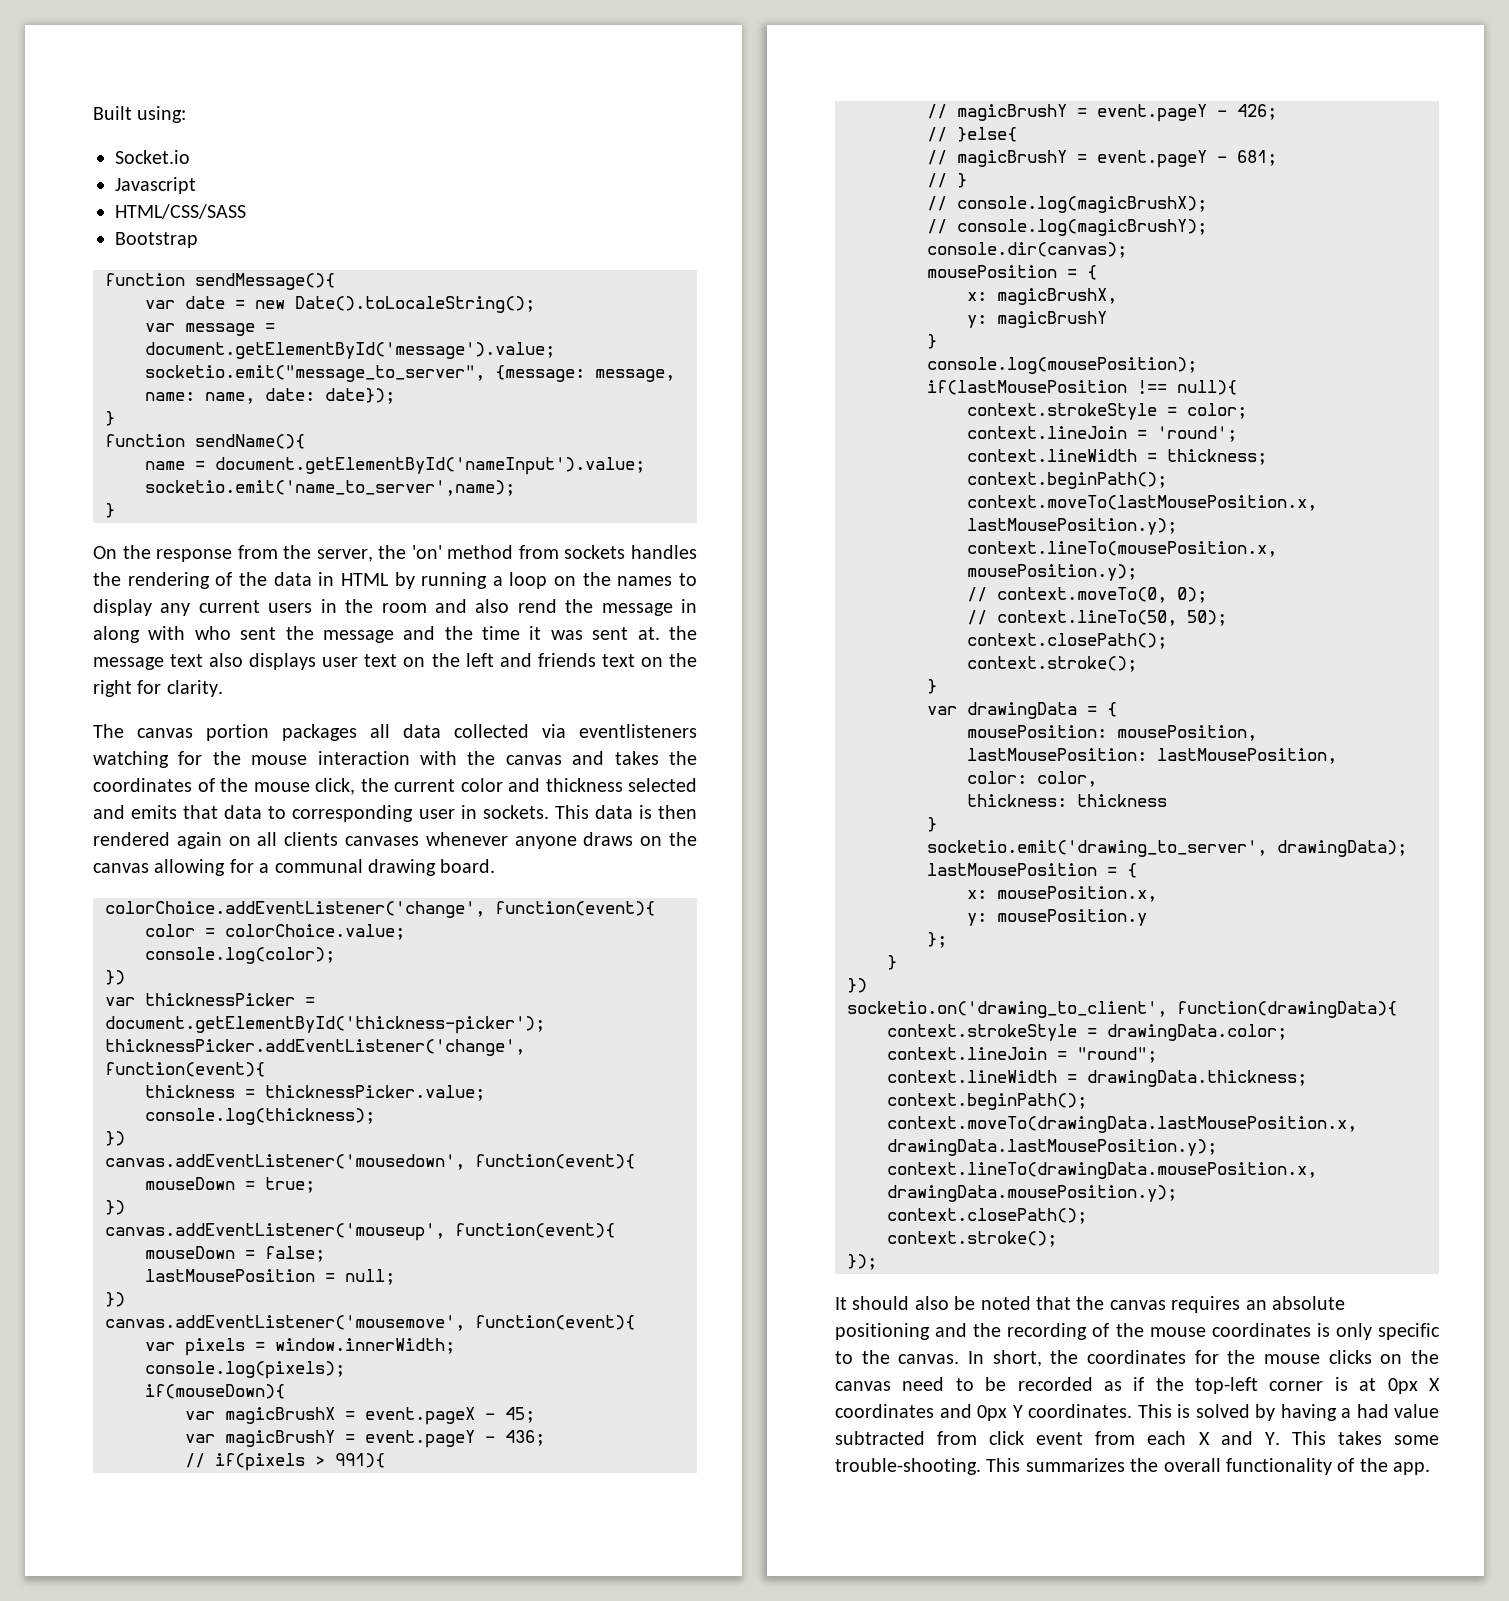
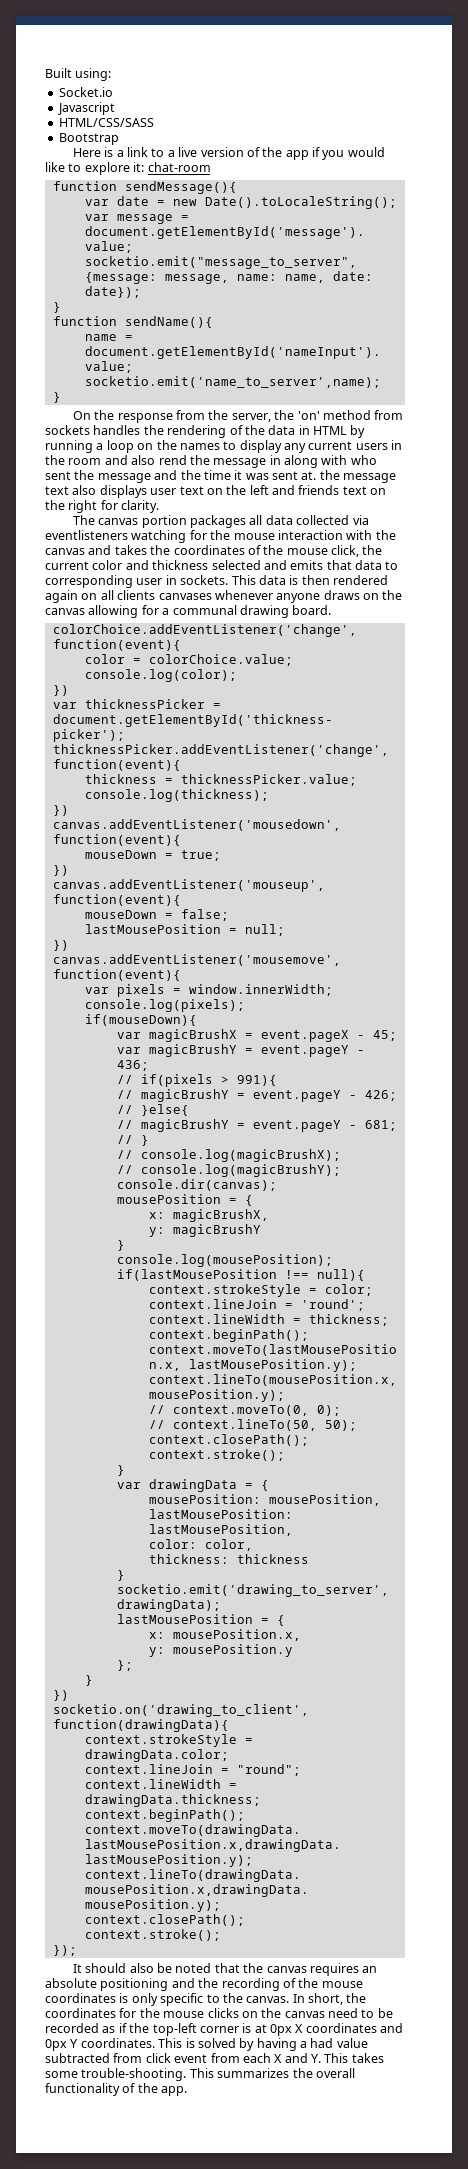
+ Here is a link to a live version of the app if you would like to explore it: chat-room

